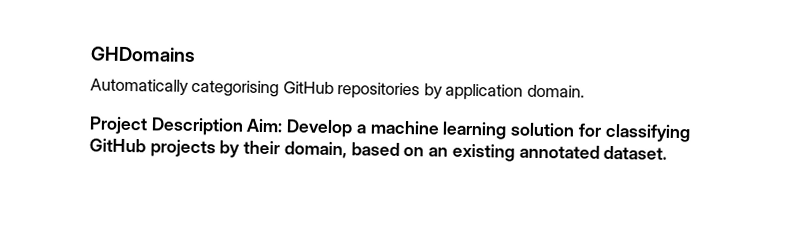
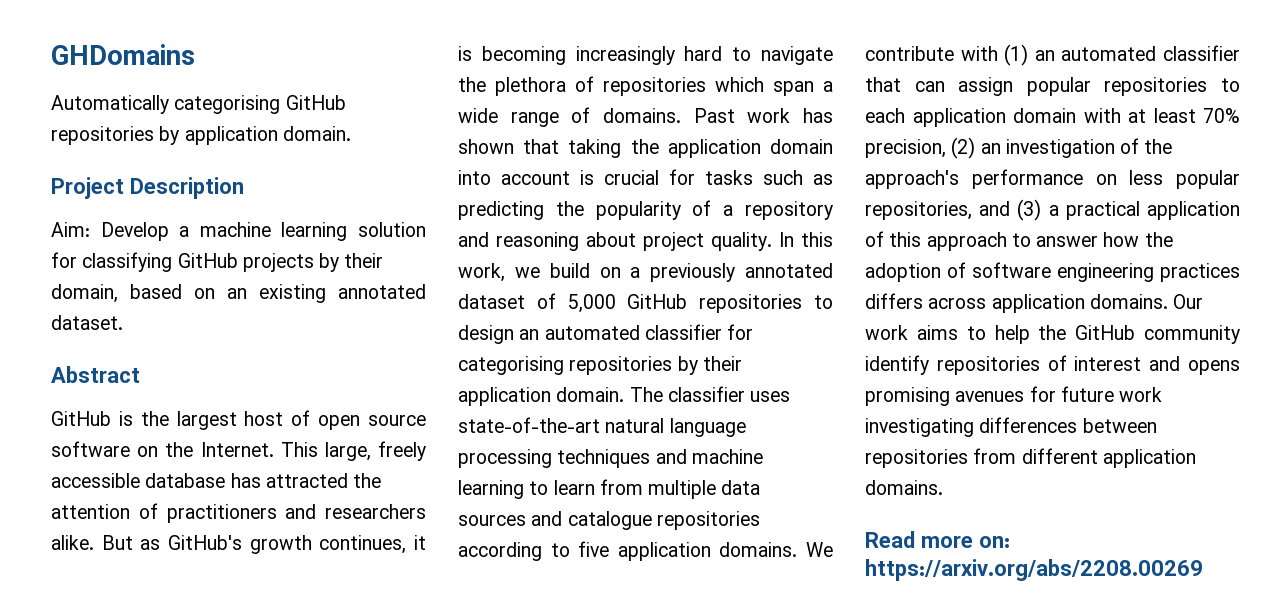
- Project Description Aim: Develop a machine learning solution for classifying GitHub projects by their domain, based on an existing annotated dataset.
+ Project Description
+ Aim: Develop a machine learning solution for classifying GitHub projects by their domain, based on an existing annotated dataset.
+ Abstract
+ GitHub is the largest host of open source software on the Internet. This large, freely accessible database has attracted the attention of practitioners and researchers alike. But as GitHub's growth continues, it is becoming increasingly hard to navigate the plethora of repositories which span a wide range of domains. Past work has shown that taking the application domain into account is crucial for tasks such as predicting the popularity of a repository and reasoning about project quality. In this work, we build on a previously annotated dataset of 5,000 GitHub repositories to design an automated classifier for categorising repositories by their application domain. The classifier uses state-of-the-art natural language processing techniques and machine learning to learn from multiple data sources and catalogue repositories according to five application domains. We contribute with (1) an automated classifier that can assign popular repositories to each application domain with at least 70% precision, (2) an investigation of the approach's performance on less popular repositories, and (3) a practical application of this approach to answer how the adoption of software engineering practices differs across application domains. Our work aims to help the GitHub community identify repositories of interest and opens promising avenues for future work investigating differences between repositories from different application domains.
+ Read more on: https://arxiv.org/abs/2208.00269

